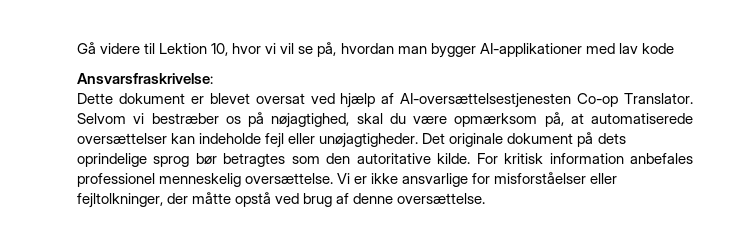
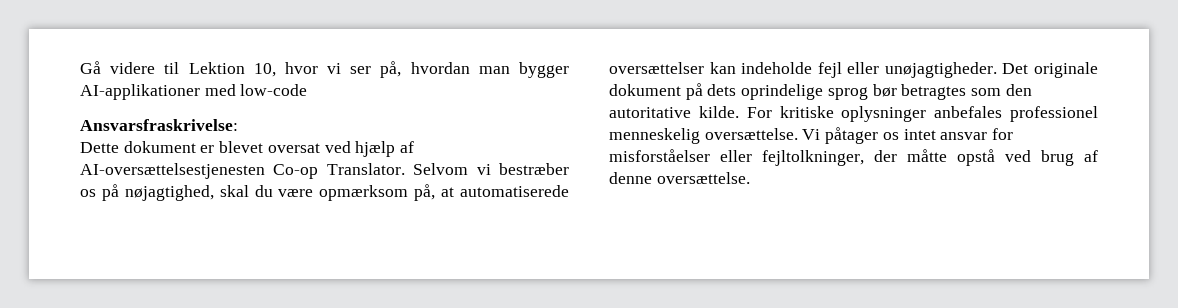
- Gå videre til Lektion 10, hvor vi vil se på, hvordan man bygger AI-applikationer med lav kode
+ Gå videre til Lektion 10, hvor vi ser på, hvordan man bygger AI-applikationer med low-code
- For kritisk information anbefales professionel menneskelig oversættelse.
+ For kritiske oplysninger anbefales professionel menneskelig oversættelse.
- Vi er ikke ansvarlige for misforståelser eller fejltolkninger, der måtte opstå ved brug af denne oversættelse.
+ Vi påtager os intet ansvar for misforståelser eller fejltolkninger, der måtte opstå ved brug af denne oversættelse.

